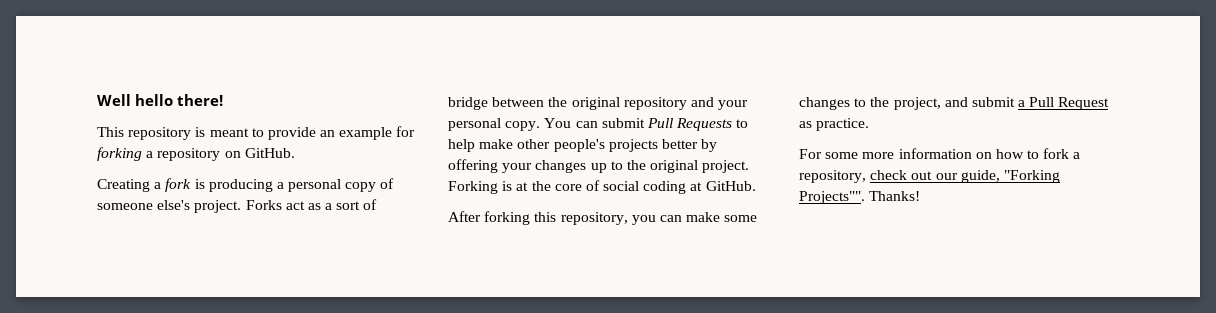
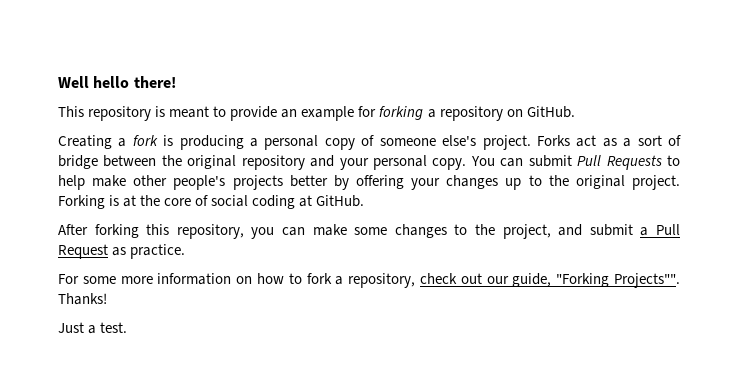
+ Just a test.

